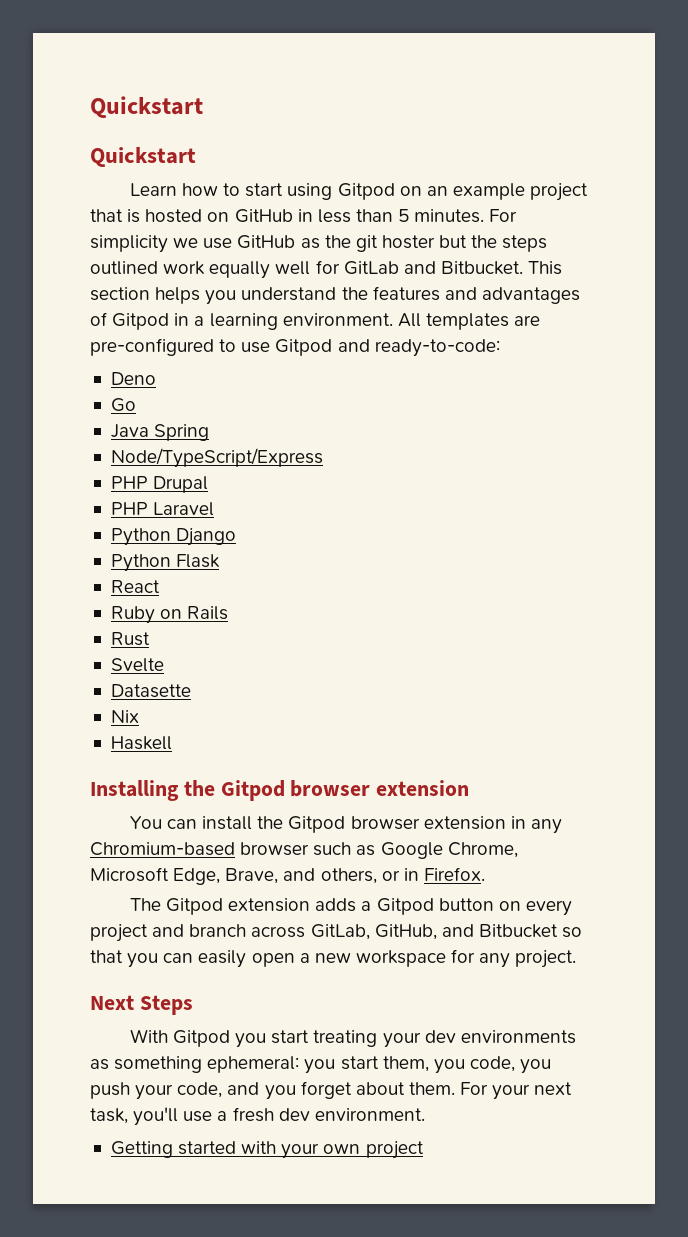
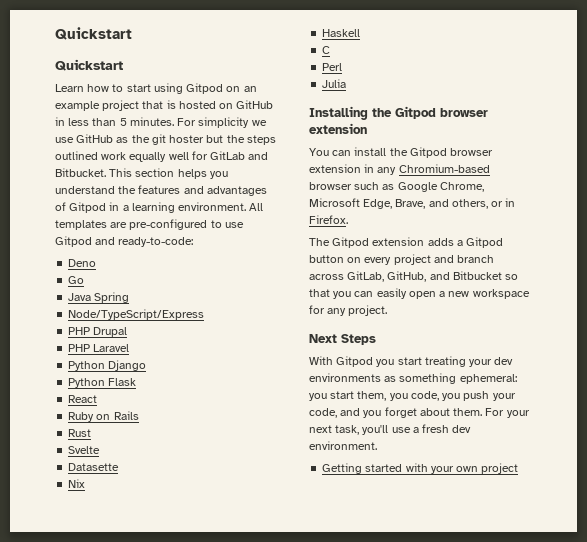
+ C
+ Perl
+ Julia

